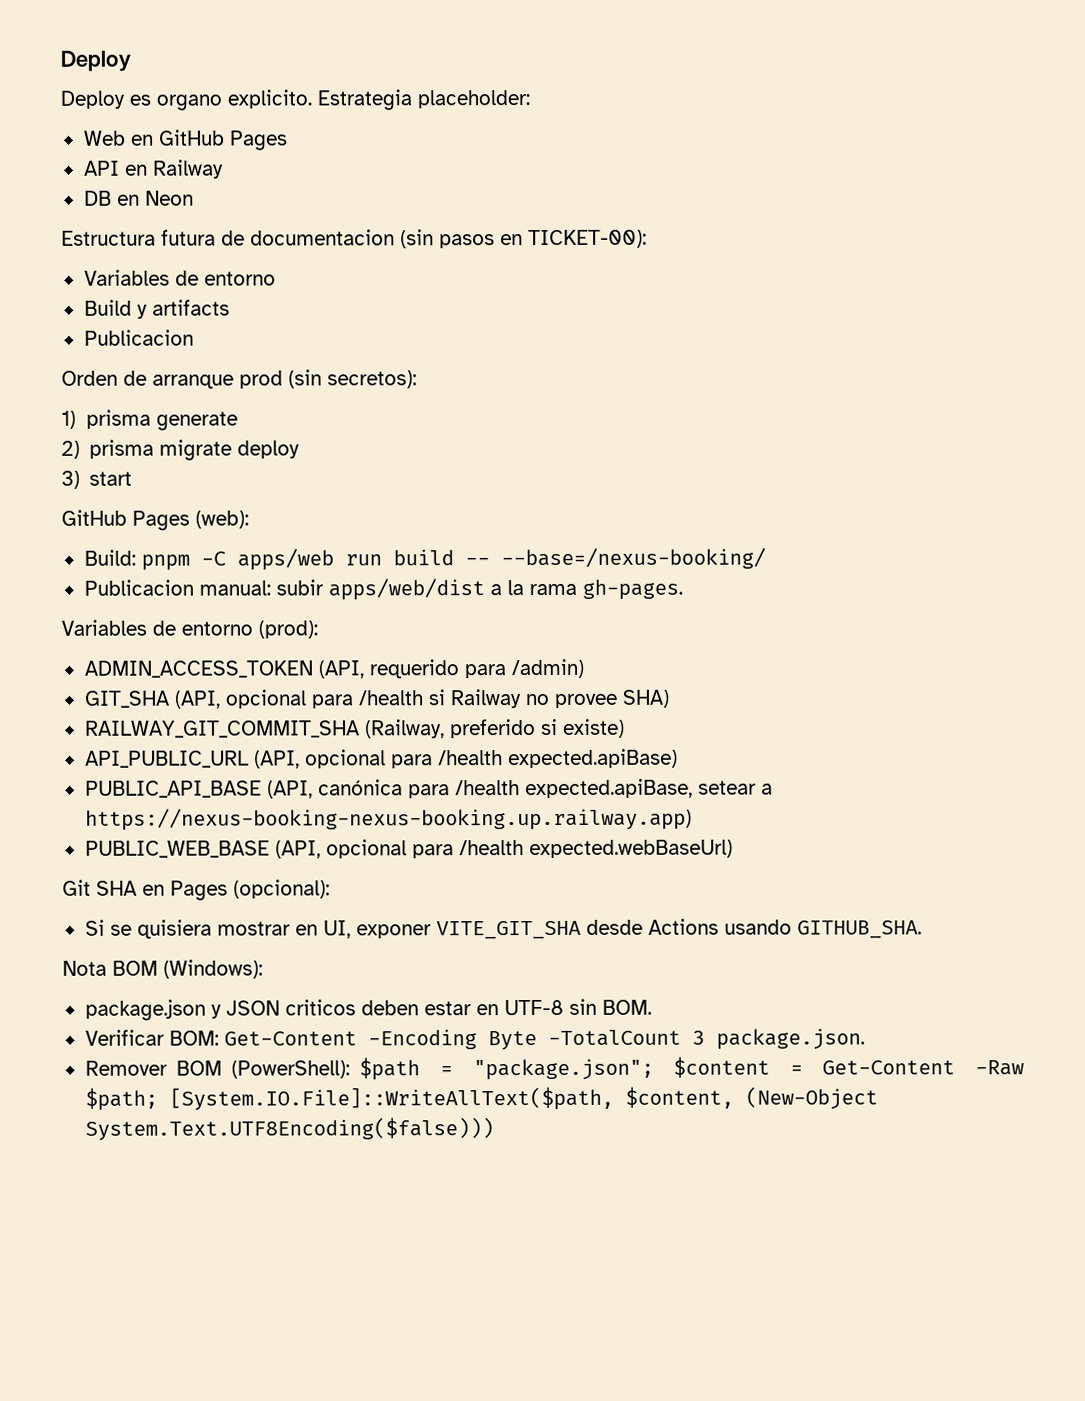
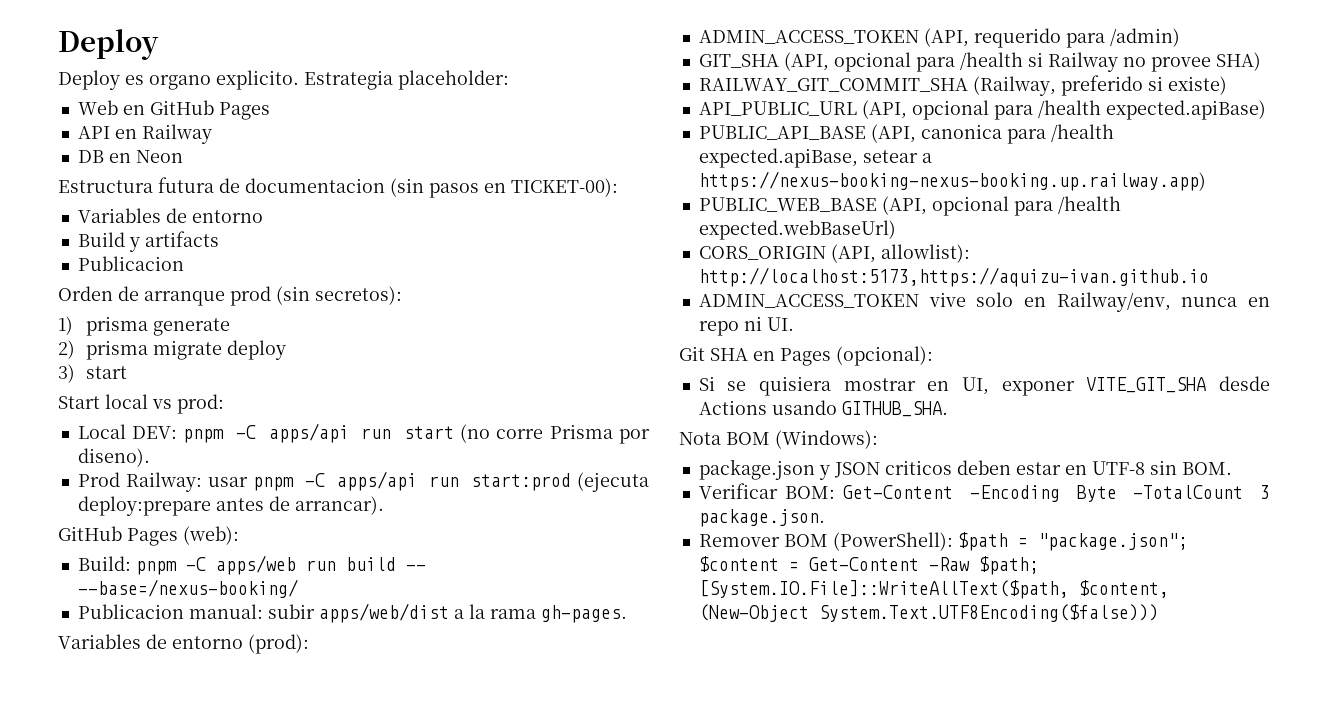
+ Start local vs prod:
+ Local DEV: pnpm -C apps/api run start (no corre Prisma por diseno).
+ Prod Railway: usar pnpm -C apps/api run start:prod (ejecuta deploy:prepare antes de arrancar).
- PUBLIC_API_BASE (API, canónica para /health expected.apiBase, setear a https://nexus-booking-nexus-booking.up.railway.app)
+ PUBLIC_API_BASE (API, canonica para /health expected.apiBase, setear a https://nexus-booking-nexus-booking.up.railway.app)
+ CORS_ORIGIN (API, allowlist): http://localhost:5173,https://aquizu-ivan.github.io
+ ADMIN_ACCESS_TOKEN vive solo en Railway/env, nunca en repo ni UI.

